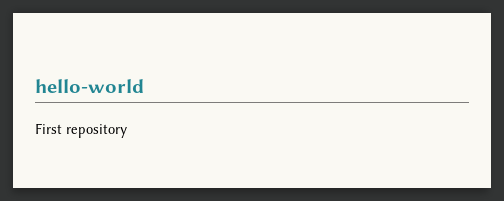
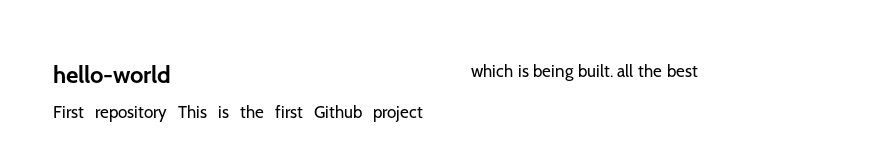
- First repository
+ First repository This is the first Github project which is being built. all the best

